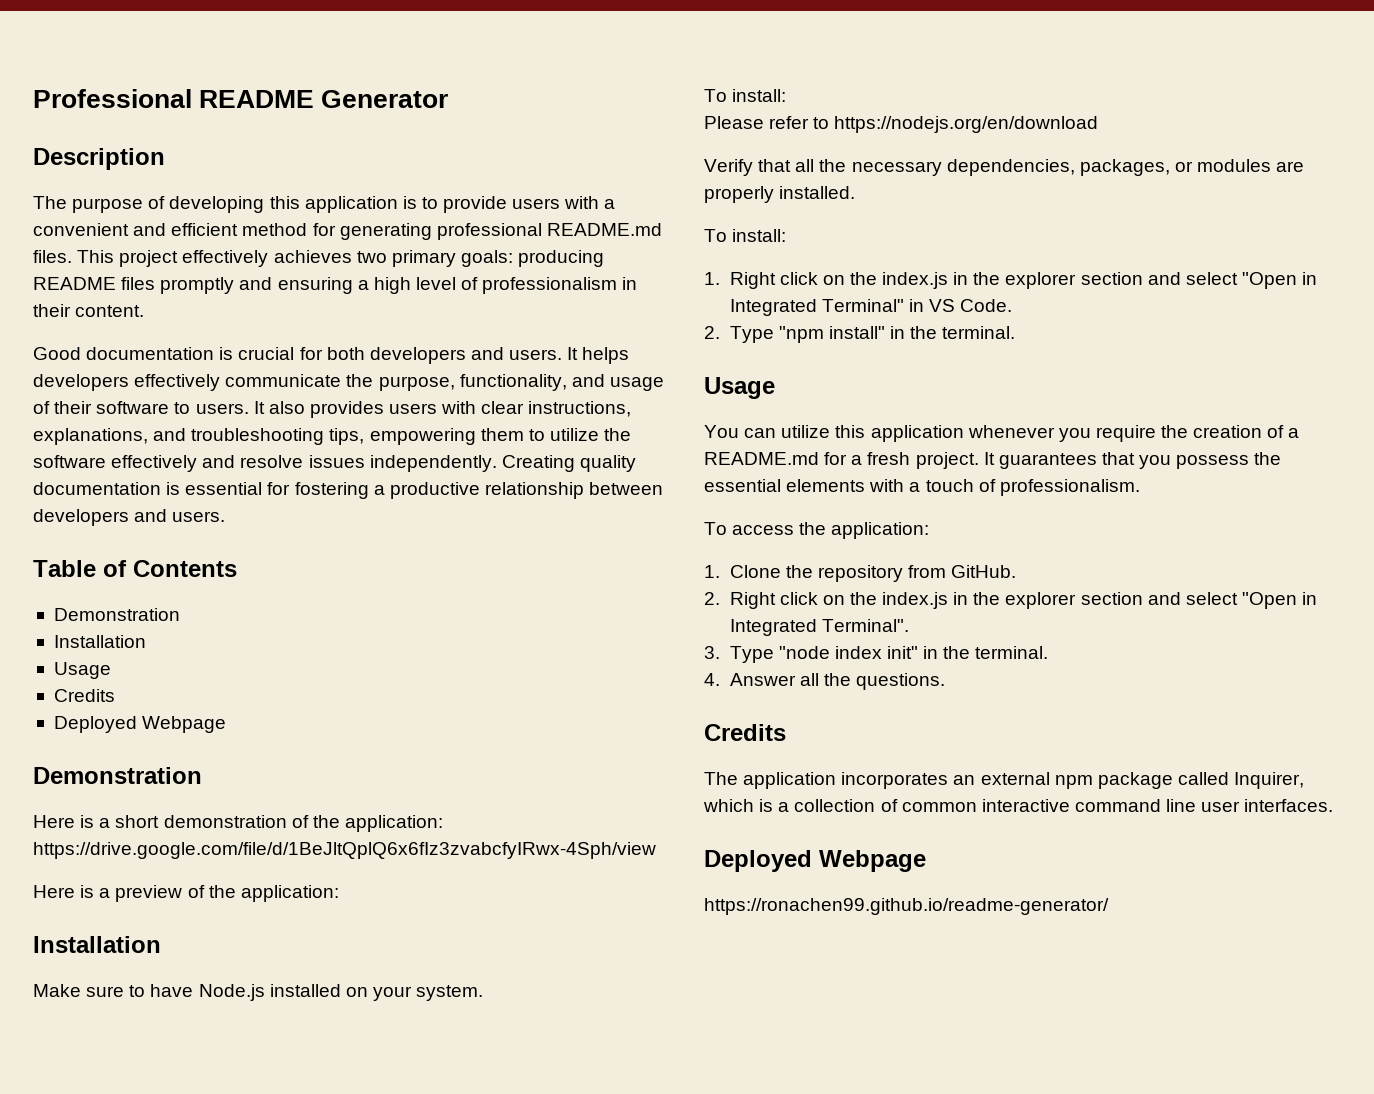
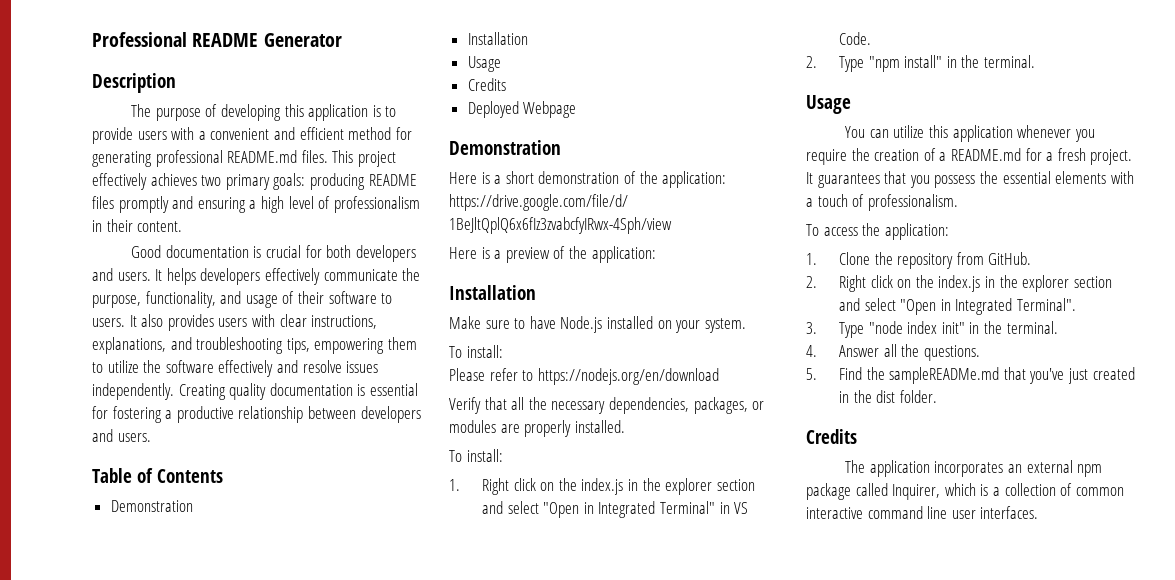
+ 5. Find the sampleREADMe.md that you've just created in the dist folder.
  The application incorporates an external npm package called Inquirer, which is a collection of common interactive command line user interfaces.
- Deployed Webpage
- https://ronachen99.github.io/readme-generator/

